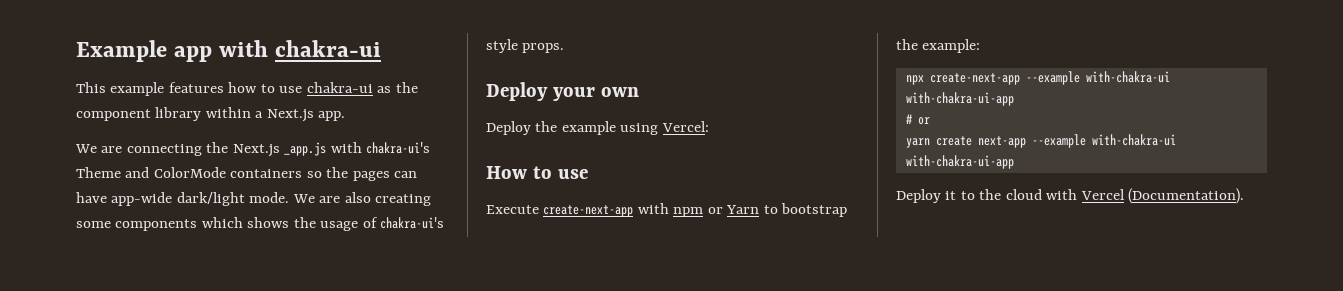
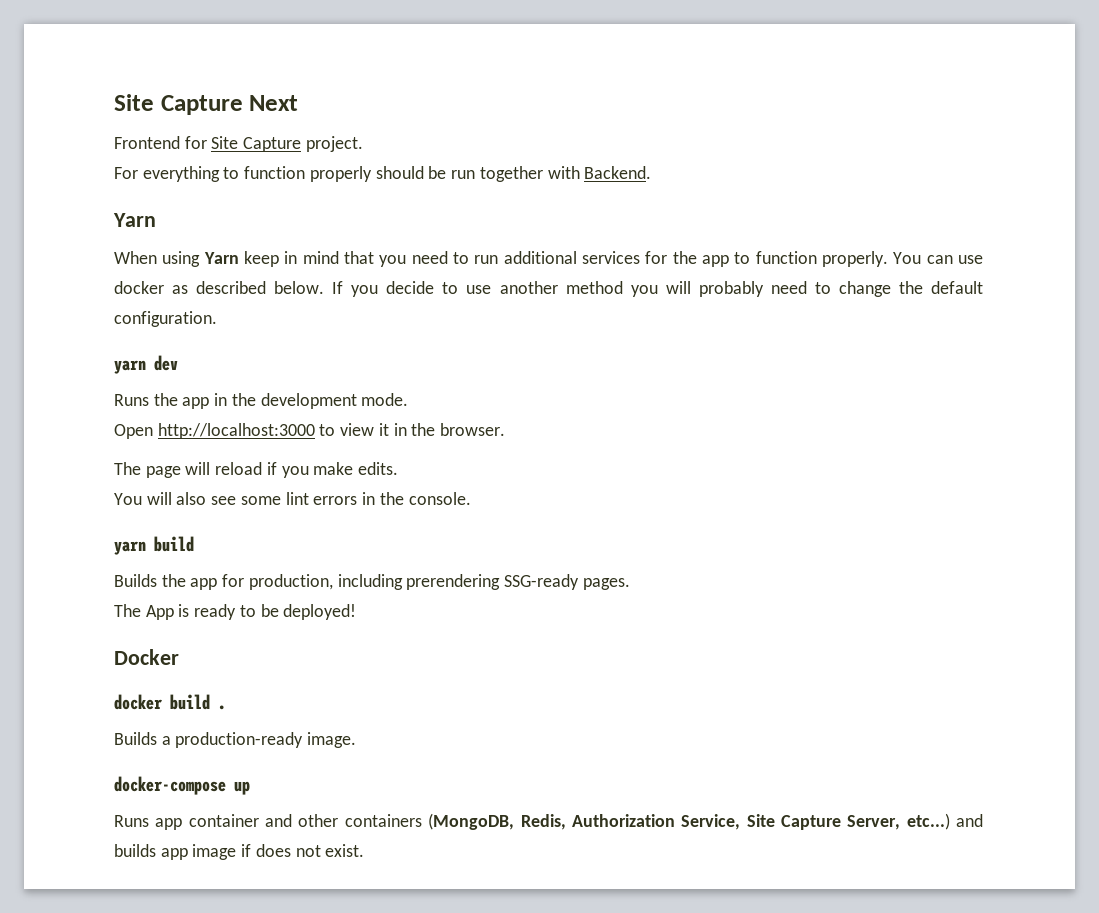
- Example app with chakra-ui
- This example features how to use chakra-ui as the component library within a Next.js app.
- We are connecting the Next.js _app.js with chakra-ui's Theme and ColorMode containers so the pages can have app-wide dark/light mode. We are also creating some components which shows the usage of chakra-ui's style props.
- Deploy your own
- Deploy the example using Vercel:
- How to use
- Execute create-next-app with npm or Yarn to bootstrap the example:
- npx create-next-app --example with-chakra-ui with-chakra-ui-app
- # or
- yarn create next-app --example with-chakra-ui with-chakra-ui-app
- Deploy it to the cloud with Vercel (Documentation).
+ Site Capture Next
+ Frontend for Site Capture project.
+ For everything to function properly should be run together with Backend.
+ Yarn
+ When using Yarn keep in mind that you need to run additional services for the app to function properly. You can use docker as described below. If you decide to use another method you will probably need to change the default configuration.
+ yarn dev
+ Runs the app in the development mode.
+ Open http://localhost:3000 to view it in the browser.
+ The page will reload if you make edits.
+ You will also see some lint errors in the console.
+ yarn build
+ Builds the app for production, including prerendering SSG-ready pages.
+ The App is ready to be deployed!
+ Docker
+ docker build .
+ Builds a production-ready image.
+ docker-compose up
+ Runs app container and other containers (MongoDB, Redis, Authorization Service, Site Capture Server, etc...) and builds app image if does not exist.

